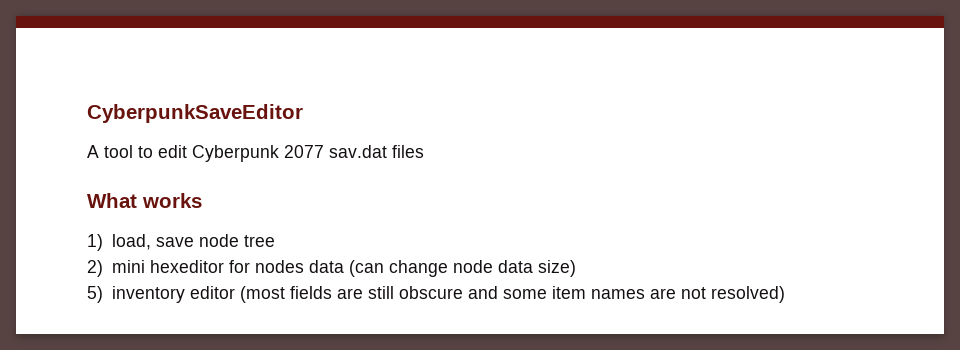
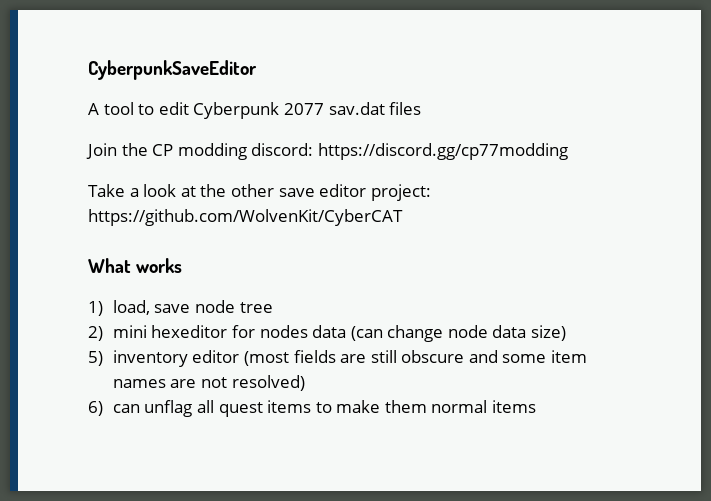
+ Join the CP modding discord: https://discord.gg/cp77modding
+ Take a look at the other save editor project: https://github.com/WolvenKit/CyberCAT
+ 6) can unflag all quest items to make them normal items

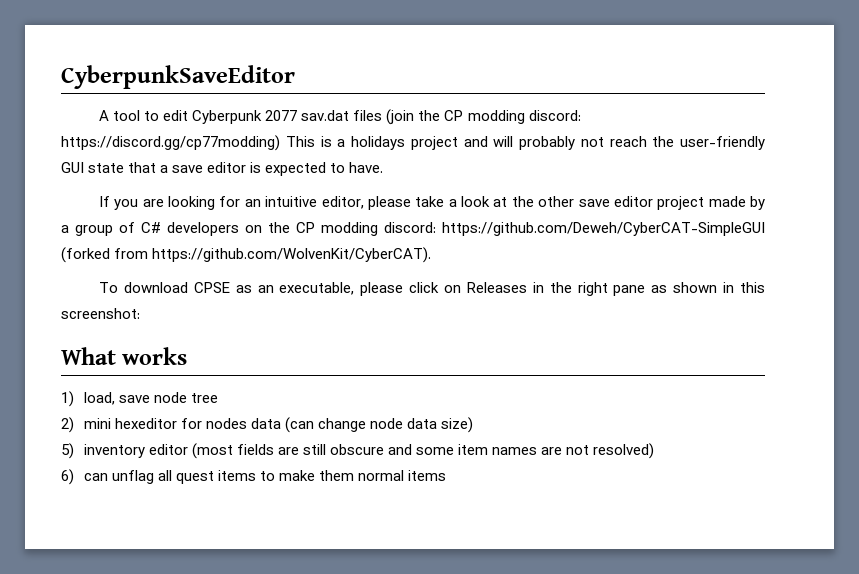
- A tool to edit Cyberpunk 2077 sav.dat files
- Join the CP modding discord: https://discord.gg/cp77modding
- Take a look at the other save editor project: https://github.com/WolvenKit/CyberCAT
+ A tool to edit Cyberpunk 2077 sav.dat files (join the CP modding discord: https://discord.gg/cp77modding) This is a holidays project and will probably not reach the user-friendly GUI state that a save editor is expected to have.
+ If you are looking for an intuitive editor, please take a look at the other save editor project made by a group of C# developers on the CP modding discord: https://github.com/Deweh/CyberCAT-SimpleGUI (forked from https://github.com/WolvenKit/CyberCAT).
+ To download CPSE as an executable, please click on Releases in the right pane as shown in this screenshot:

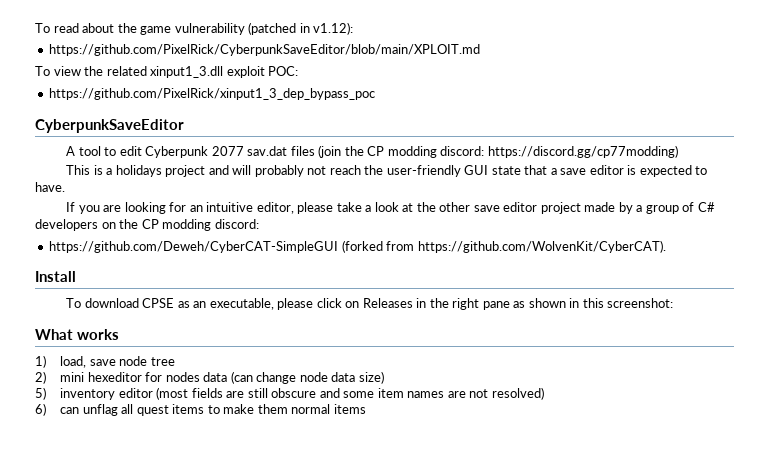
+ To read about the game vulnerability (patched in v1.12):
+ https://github.com/PixelRick/CyberpunkSaveEditor/blob/main/XPLOIT.md
+ To view the related xinput1_3.dll exploit POC:
+ https://github.com/PixelRick/xinput1_3_dep_bypass_poc
- A tool to edit Cyberpunk 2077 sav.dat files (join the CP modding discord: https://discord.gg/cp77modding) This is a holidays project and will probably not reach the user-friendly GUI state that a save editor is expected to have.
+ A tool to edit Cyberpunk 2077 sav.dat files (join the CP modding discord: https://discord.gg/cp77modding)
+ This is a holidays project and will probably not reach the user-friendly GUI state that a save editor is expected to have.
- If you are looking for an intuitive editor, please take a look at the other save editor project made by a group of C# developers on the CP modding discord: https://github.com/Deweh/CyberCAT-SimpleGUI (forked from https://github.com/WolvenKit/CyberCAT).
+ If you are looking for an intuitive editor, please take a look at the other save editor project made by a group of C# developers on the CP modding discord:
+ https://github.com/Deweh/CyberCAT-SimpleGUI (forked from https://github.com/WolvenKit/CyberCAT).
+ Install

